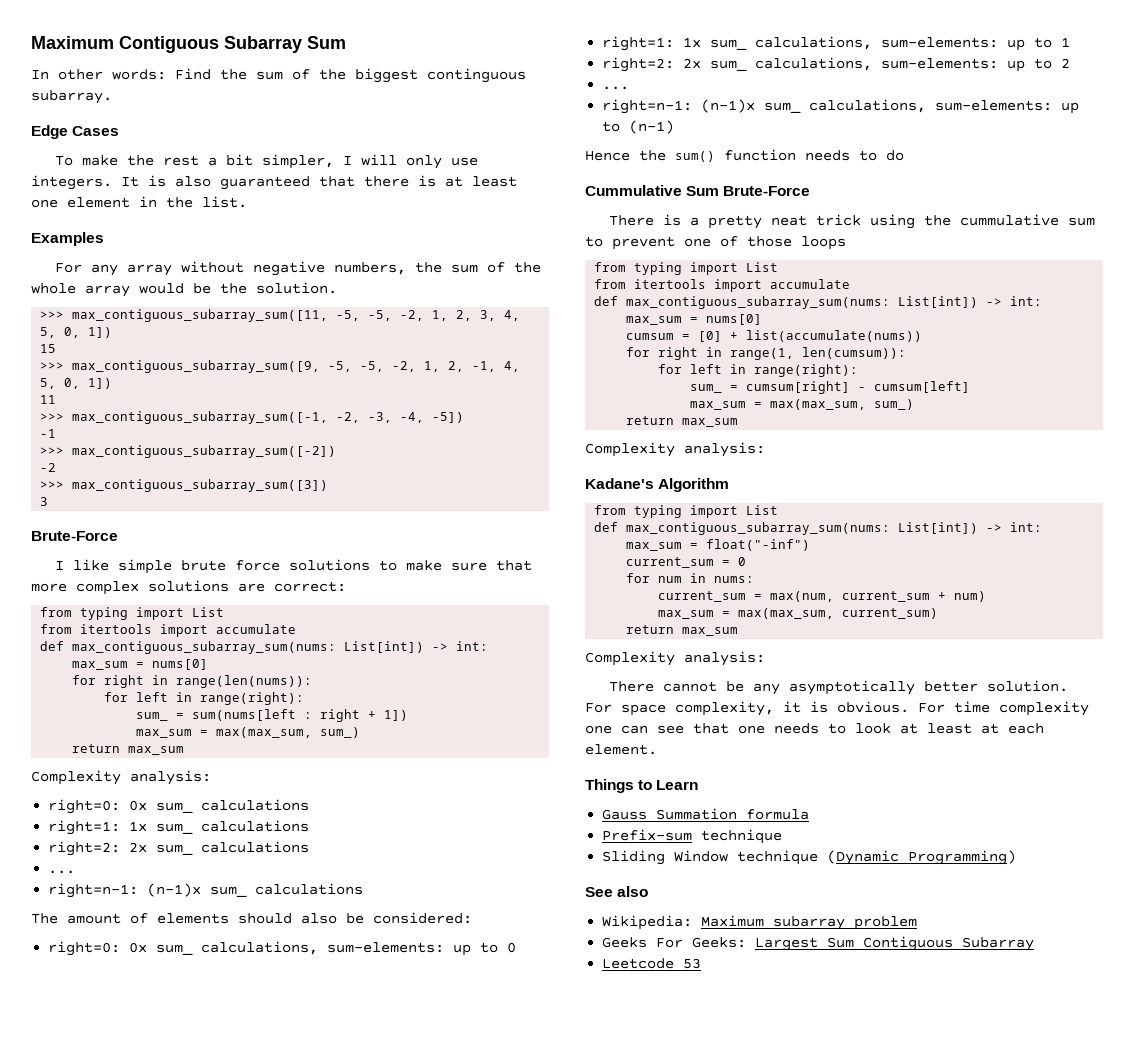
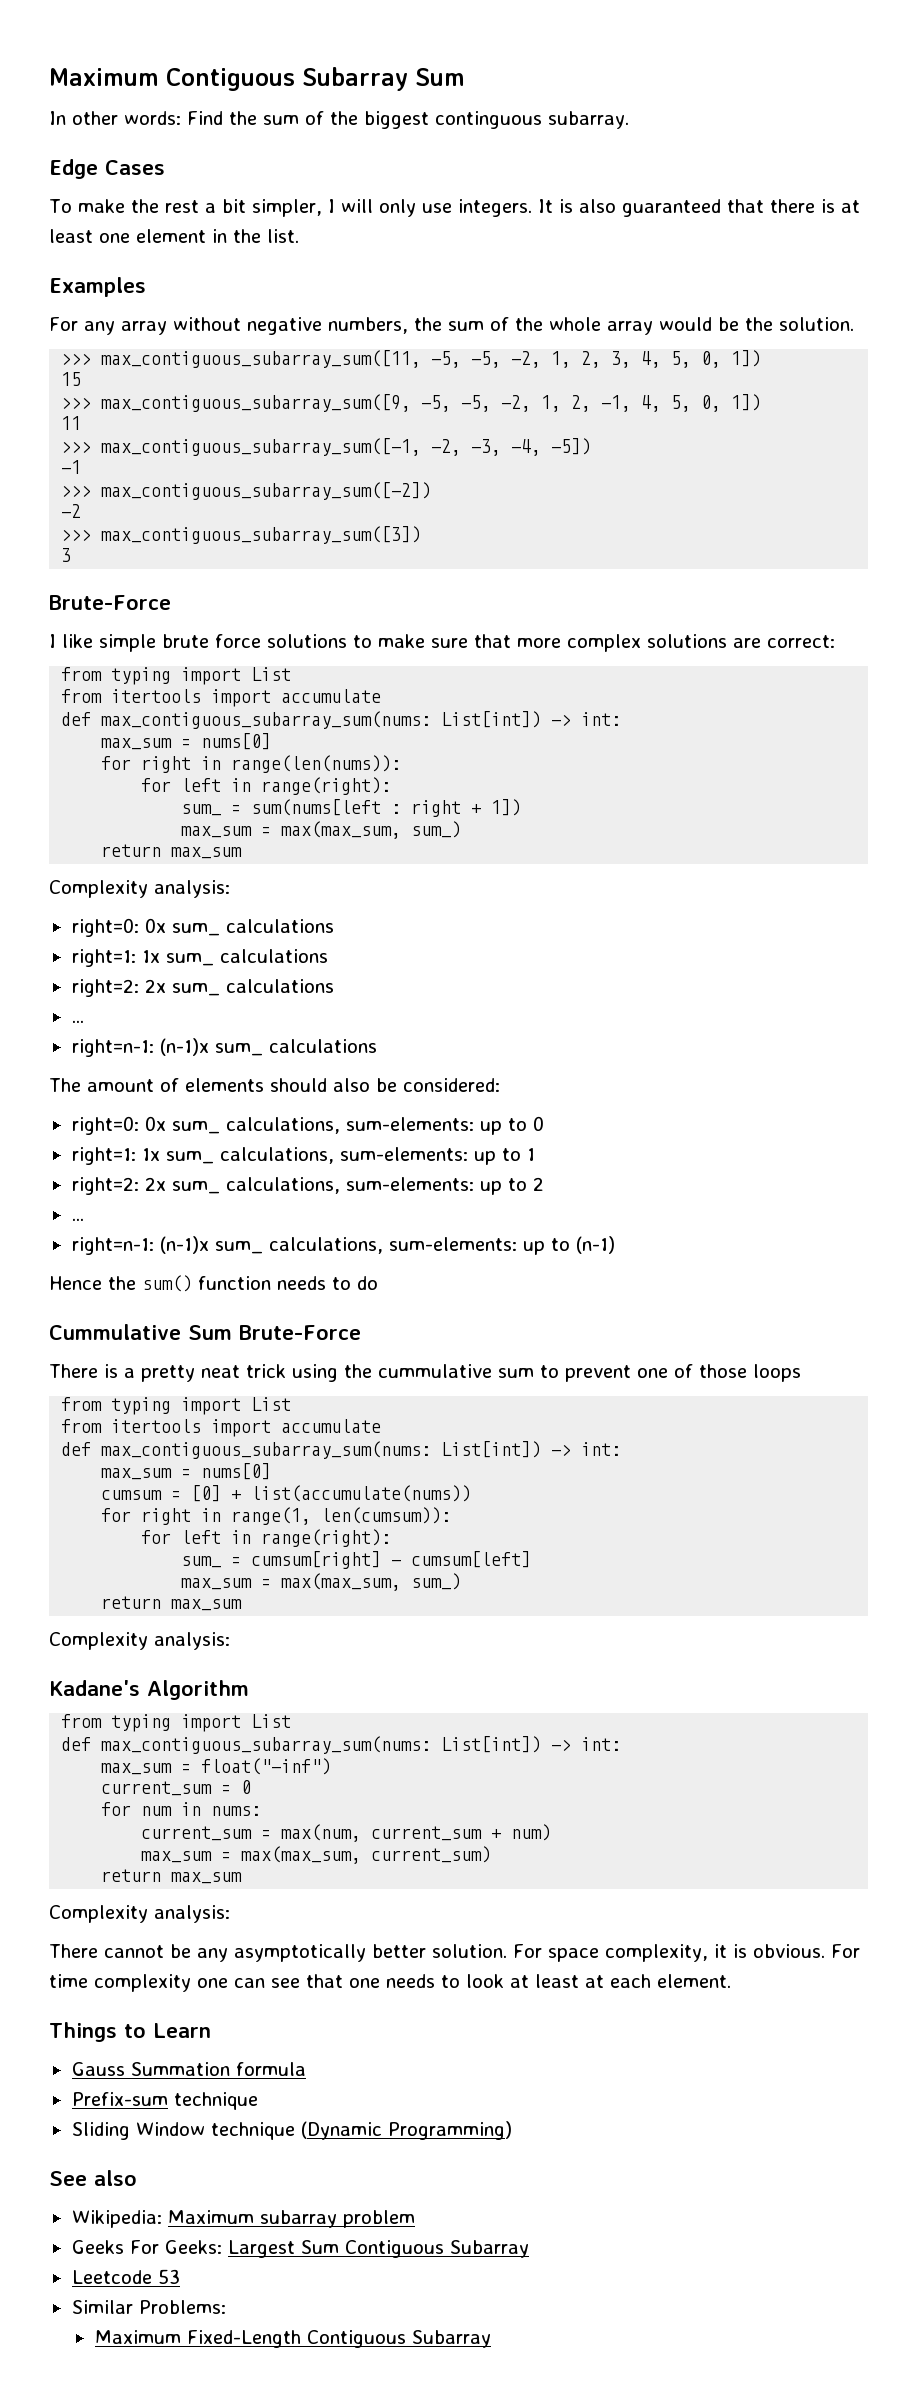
+ Similar Problems:
+ Maximum Fixed-Length Contiguous Subarray

